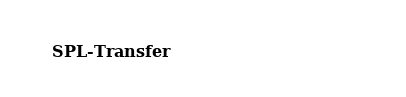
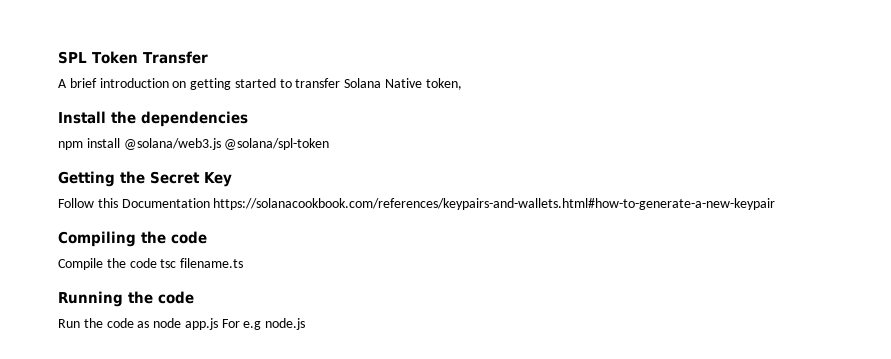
- SPL-Transfer
+ SPL Token Transfer
+ A brief introduction on getting started to transfer Solana Native token,
+ Install the dependencies
+ npm install @solana/web3.js @solana/spl-token
+ Getting the Secret Key
+ Follow this Documentation https://solanacookbook.com/references/keypairs-and-wallets.html#how-to-generate-a-new-keypair
+ Compiling the code
+ Compile the code tsc filename.ts
+ Running the code
+ Run the code as node app.js For e.g node.js

